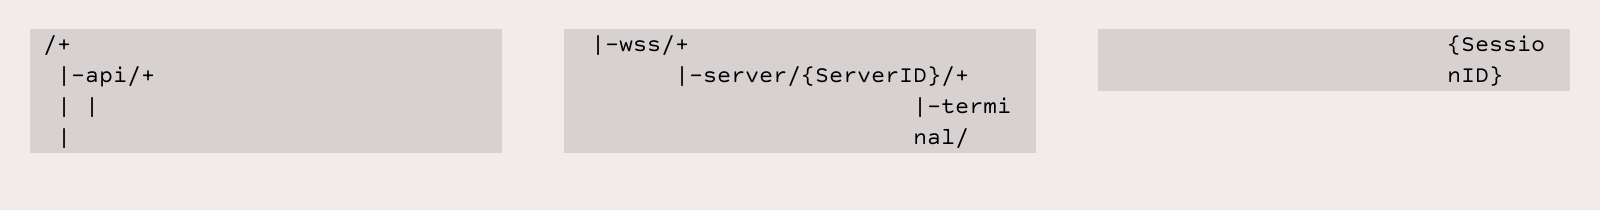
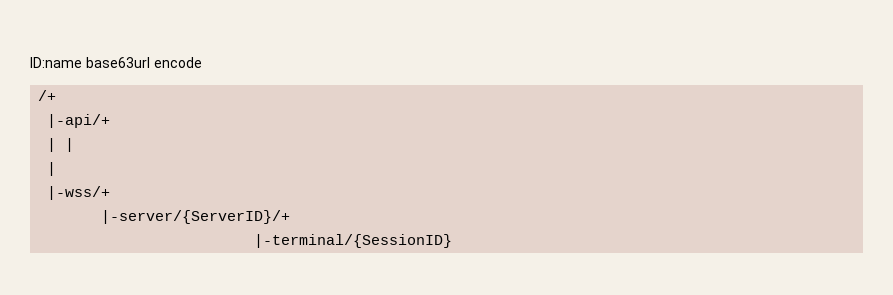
+ ID:name base63url encode

